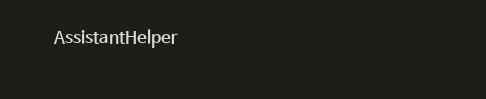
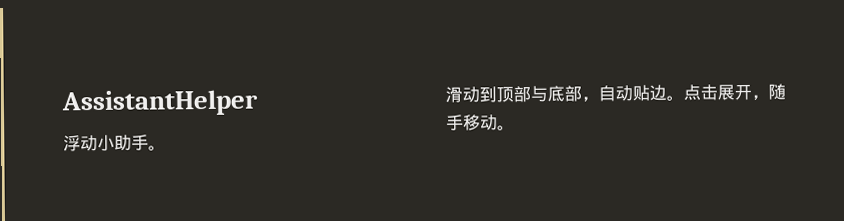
+ 浮动小助手。
+ 滑动到顶部与底部，自动贴边。点击展开，随手移动。

